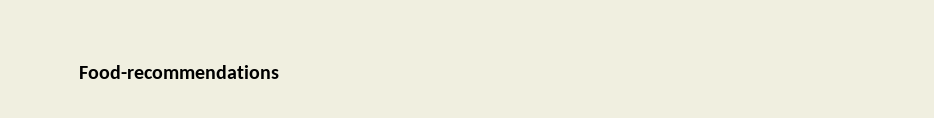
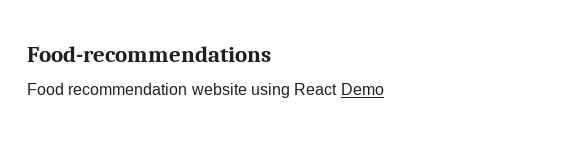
+ Food recommendation website using React Demo

